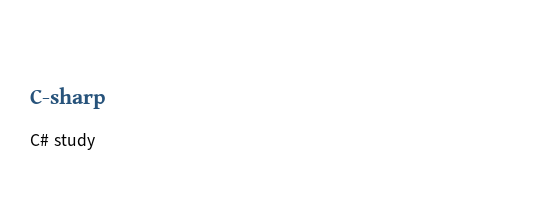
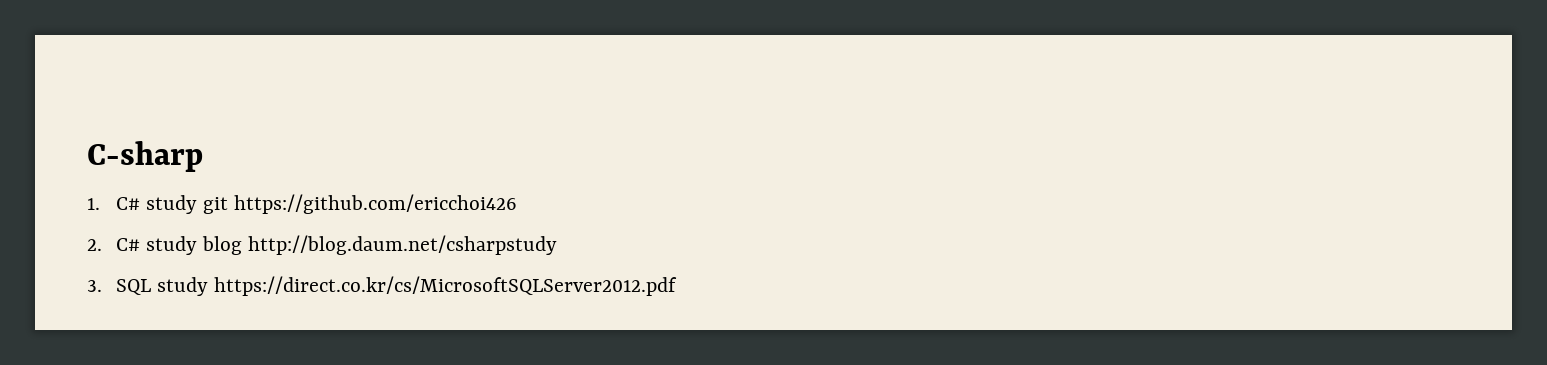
- C# study
+ 1. C# study git https://github.com/ericchoi426
+ 2. C# study blog http://blog.daum.net/csharpstudy
+ 3. SQL study https://direct.co.kr/cs/MicrosoftSQLServer2012.pdf

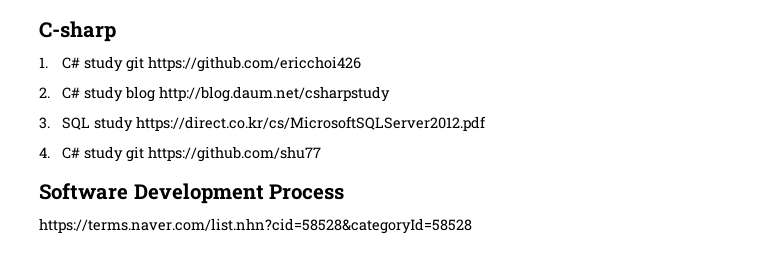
+ 4. C# study git https://github.com/shu77
+ Software Development Process
+ https://terms.naver.com/list.nhn?cid=58528&categoryId=58528

